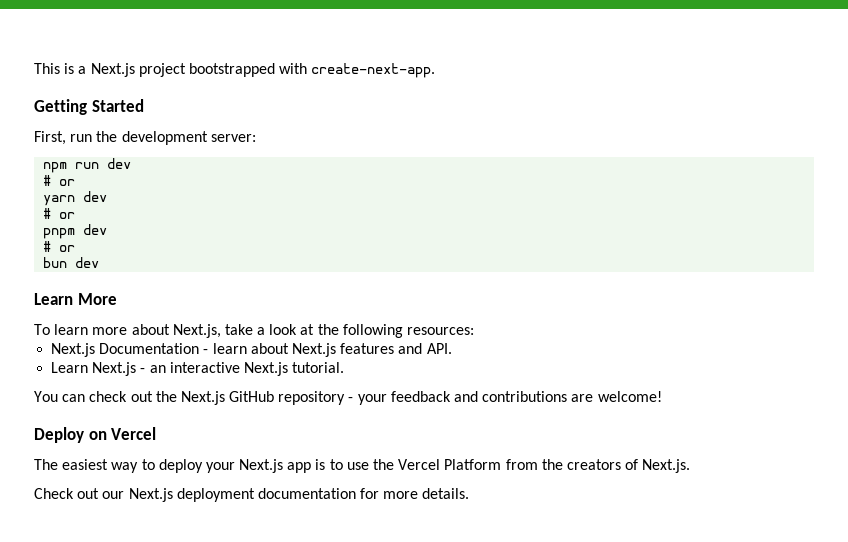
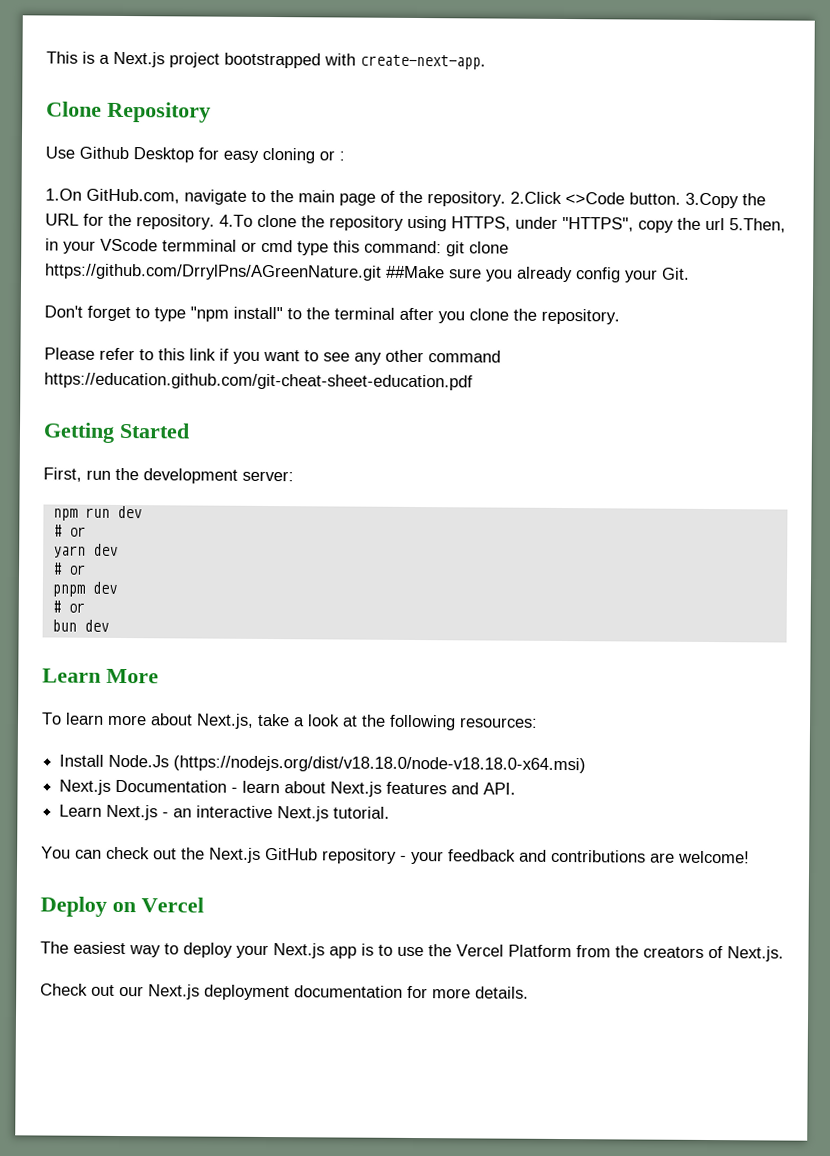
+ Clone Repository
+ Use Github Desktop for easy cloning or :
+ 1.On GitHub.com, navigate to the main page of the repository. 2.Click <>Code button. 3.Copy the URL for the repository. 4.To clone the repository using HTTPS, under "HTTPS", copy the url 5.Then, in your VScode termminal or cmd type this command: git clone https://github.com/DrrylPns/AGreenNature.git ##Make sure you already config your Git.
+ Don't forget to type "npm install" to the terminal after you clone the repository.
+ Please refer to this link if you want to see any other command https://education.github.com/git-cheat-sheet-education.pdf
+ Install Node.Js (https://nodejs.org/dist/v18.18.0/node-v18.18.0-x64.msi)

